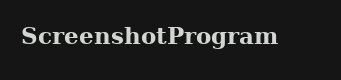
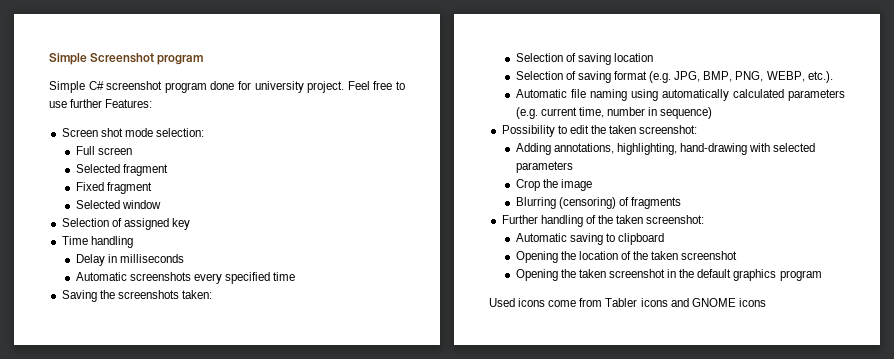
- ScreenshotProgram
+ Simple Screenshot program
+ Simple C# screenshot program done for university project. Feel free to use further Features:
+ Screen shot mode selection:
+ Full screen
+ Selected fragment
+ Fixed fragment
+ Selected window
+ Selection of assigned key
+ Time handling
+ Delay in milliseconds
+ Automatic screenshots every specified time
+ Saving the screenshots taken:
+ Selection of saving location
+ Selection of saving format (e.g. JPG, BMP, PNG, WEBP, etc.).
+ Automatic file naming using automatically calculated parameters (e.g. current time, number in sequence)
+ Possibility to edit the taken screenshot:
+ Adding annotations, highlighting, hand-drawing with selected parameters
+ Crop the image
+ Blurring (censoring) of fragments
+ Further handling of the taken screenshot:
+ Automatic saving to clipboard
+ Opening the location of the taken screenshot
+ Opening the taken screenshot in the default graphics program
+ Used icons come from Tabler icons and GNOME icons

